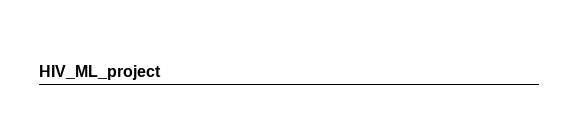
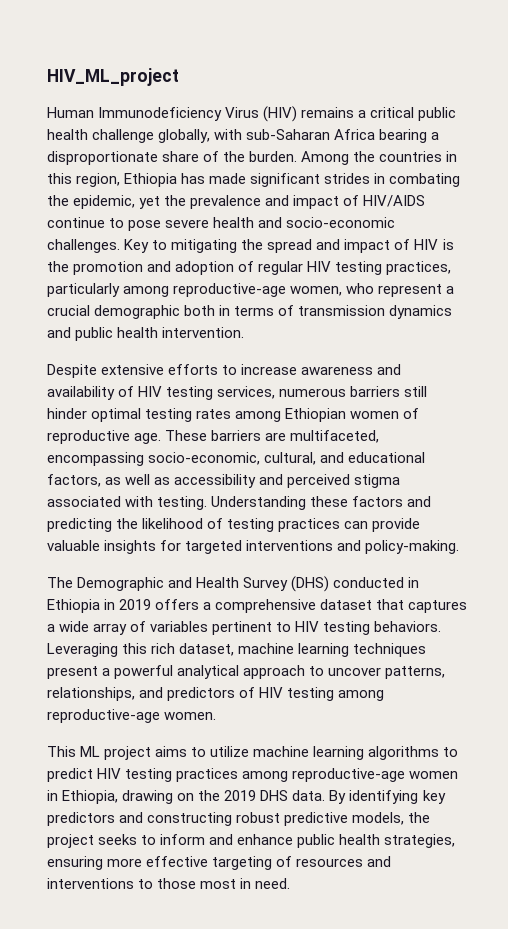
+ Human Immunodeficiency Virus (HIV) remains a critical public health challenge globally, with sub-Saharan Africa bearing a disproportionate share of the burden. Among the countries in this region, Ethiopia has made significant strides in combating the epidemic, yet the prevalence and impact of HIV/AIDS continue to pose severe health and socio-economic challenges. Key to mitigating the spread and impact of HIV is the promotion and adoption of regular HIV testing practices, particularly among reproductive-age women, who represent a crucial demographic both in terms of transmission dynamics and public health intervention.
+ Despite extensive efforts to increase awareness and availability of HIV testing services, numerous barriers still hinder optimal testing rates among Ethiopian women of reproductive age. These barriers are multifaceted, encompassing socio-economic, cultural, and educational factors, as well as accessibility and perceived stigma associated with testing. Understanding these factors and predicting the likelihood of testing practices can provide valuable insights for targeted interventions and policy-making.
+ The Demographic and Health Survey (DHS) conducted in Ethiopia in 2019 offers a comprehensive dataset that captures a wide array of variables pertinent to HIV testing behaviors. Leveraging this rich dataset, machine learning techniques present a powerful analytical approach to uncover patterns, relationships, and predictors of HIV testing among reproductive-age women.
+ This ML project aims to utilize machine learning algorithms to predict HIV testing practices among reproductive-age women in Ethiopia, drawing on the 2019 DHS data. By identifying key predictors and constructing robust predictive models, the project seeks to inform and enhance public health strategies, ensuring more effective targeting of resources and interventions to those most in need.

